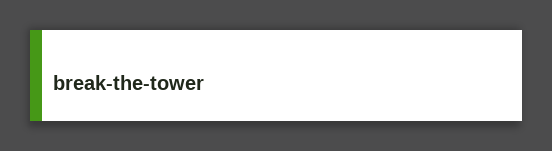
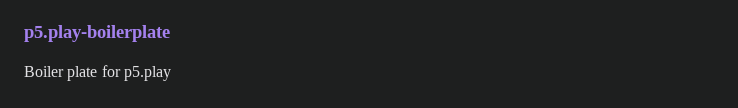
- break-the-tower
+ p5.play-boilerplate
+ Boiler plate for p5.play

